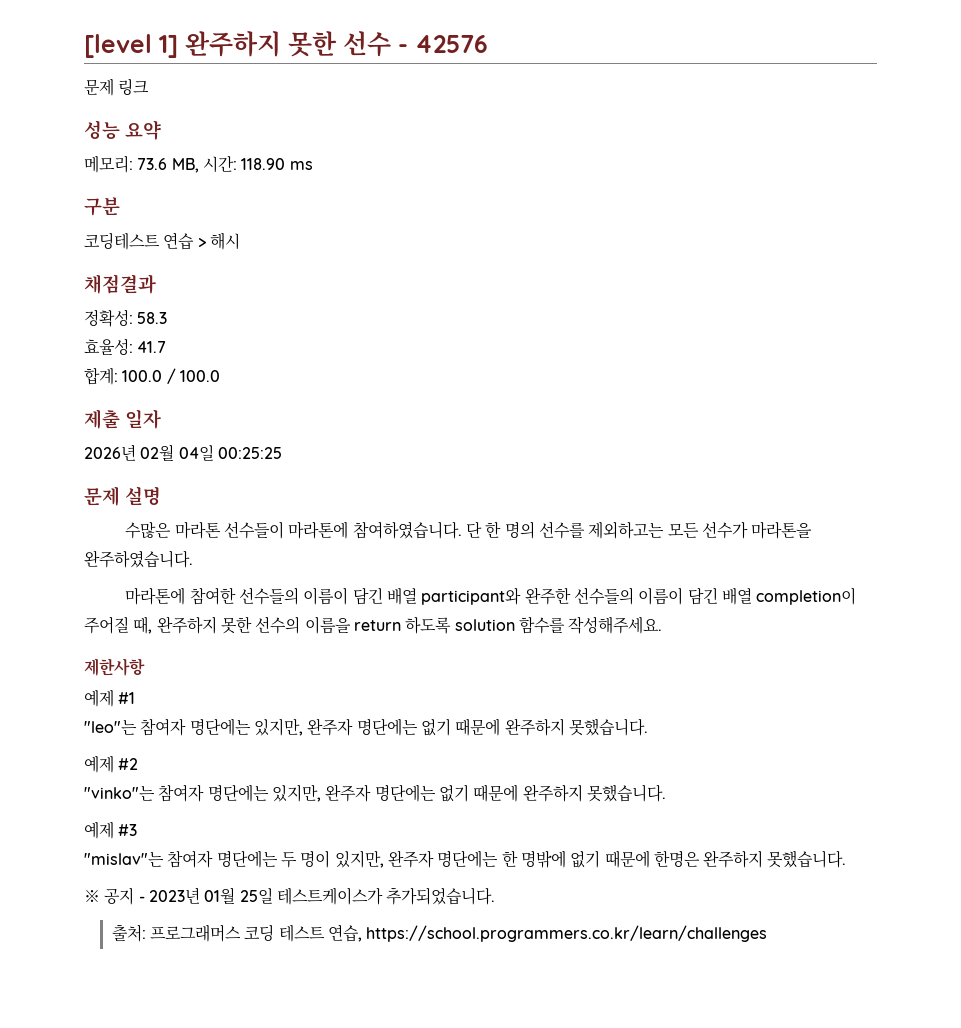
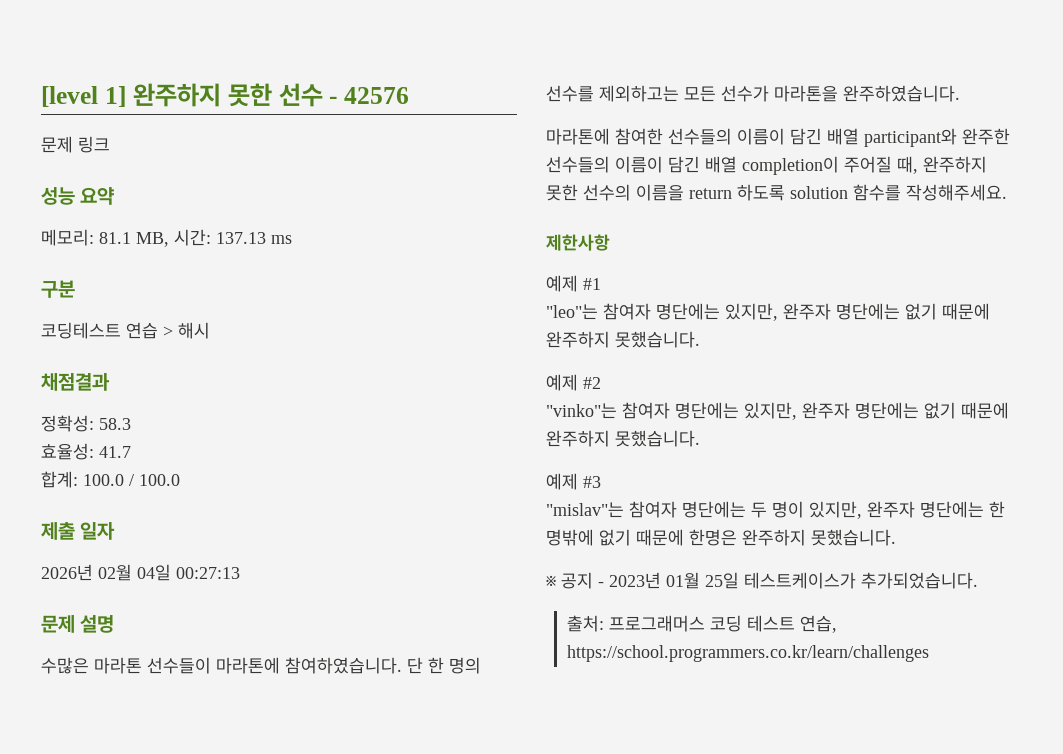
- 메모리: 73.6 MB, 시간: 118.90 ms
+ 메모리: 81.1 MB, 시간: 137.13 ms
- 2026년 02월 04일 00:25:25
+ 2026년 02월 04일 00:27:13

